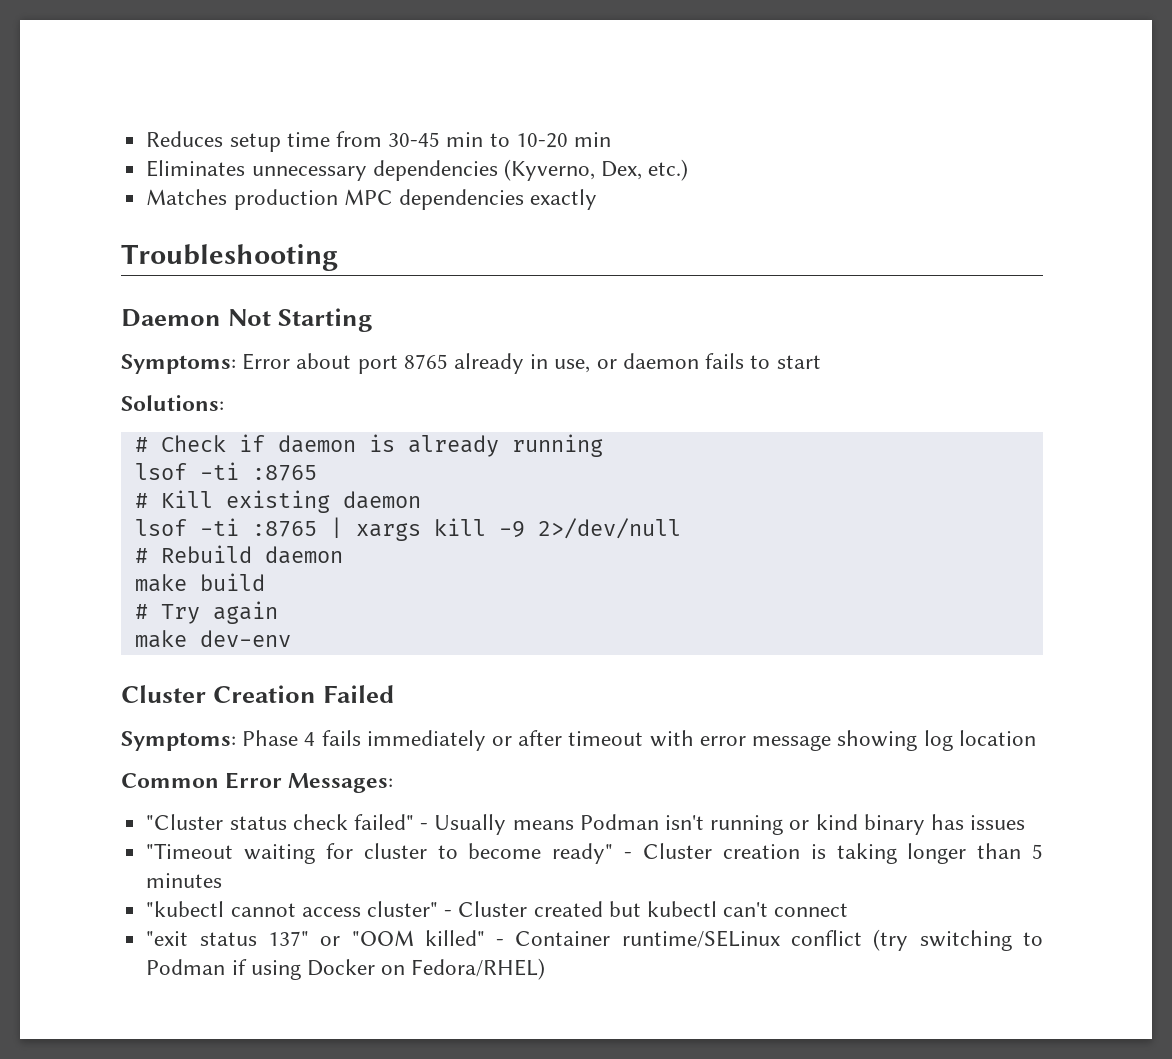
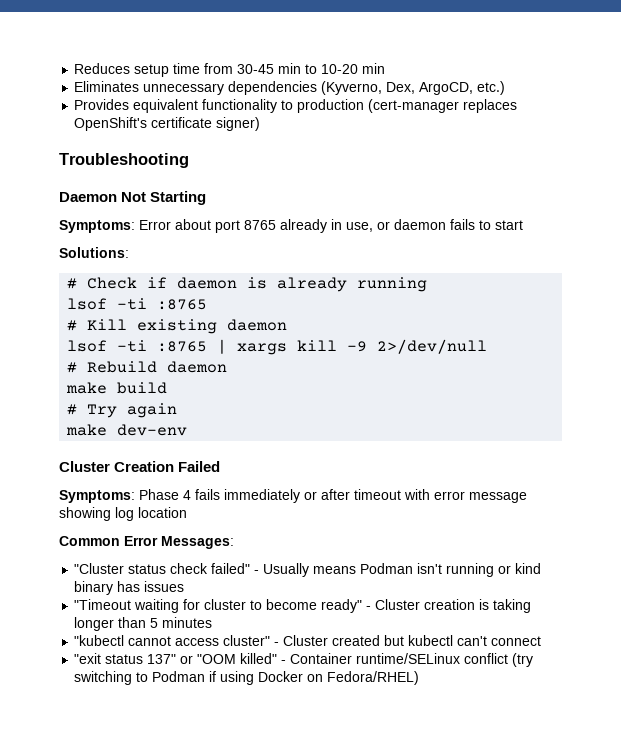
- Eliminates unnecessary dependencies (Kyverno, Dex, etc.)
+ Eliminates unnecessary dependencies (Kyverno, Dex, ArgoCD, etc.)
- Matches production MPC dependencies exactly
+ Provides equivalent functionality to production (cert-manager replaces OpenShift's certificate signer)

